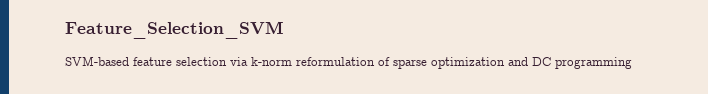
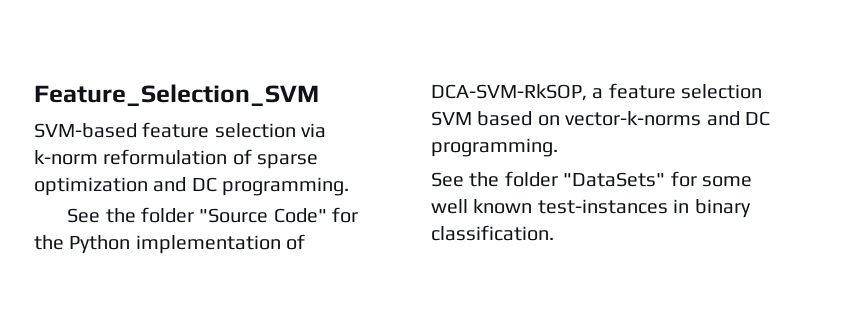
- SVM-based feature selection via k-norm reformulation of sparse optimization and DC programming
+ SVM-based feature selection via k-norm reformulation of sparse optimization and DC programming.
+ See the folder "Source Code" for the Python implementation of DCA-SVM-RkSOP, a feature selection SVM based on vector-k-norms and DC programming.
+ See the folder "DataSets" for some well known test-instances in binary classification.

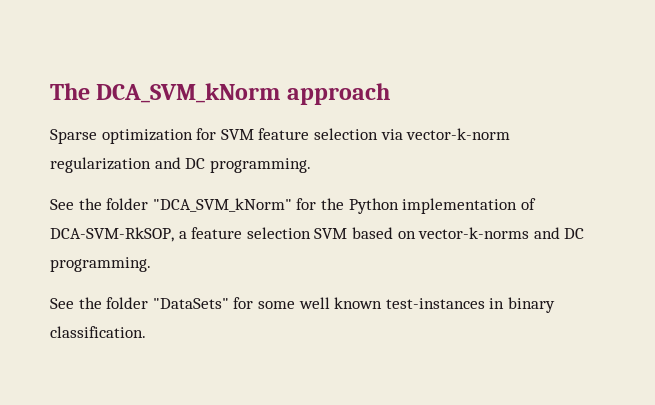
- Feature_Selection_SVM
- SVM-based feature selection via k-norm reformulation of sparse optimization and DC programming.
- See the folder "Source Code" for the Python implementation of DCA-SVM-RkSOP, a feature selection SVM based on vector-k-norms and DC programming.
+ The DCA_SVM_kNorm approach
+ Sparse optimization for SVM feature selection via vector-k-norm regularization and DC programming.
+ See the folder "DCA_SVM_kNorm" for the Python implementation of DCA-SVM-RkSOP, a feature selection SVM based on vector-k-norms and DC programming.

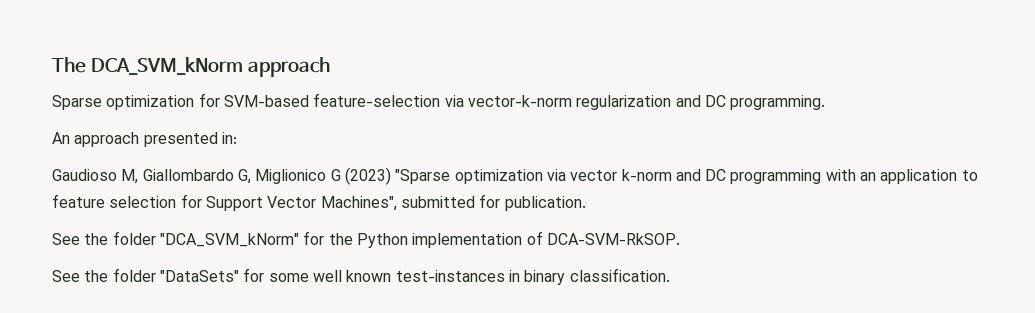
- Sparse optimization for SVM feature selection via vector-k-norm regularization and DC programming.
+ Sparse optimization for SVM-based feature-selection via vector-k-norm regularization and DC programming.
+ An approach presented in:
+ Gaudioso M, Giallombardo G, Miglionico G (2023) "Sparse optimization via vector k-norm and DC programming with an application to feature selection for Support Vector Machines", submitted for publication.
- See the folder "DCA_SVM_kNorm" for the Python implementation of DCA-SVM-RkSOP, a feature selection SVM based on vector-k-norms and DC programming.
+ See the folder "DCA_SVM_kNorm" for the Python implementation of DCA-SVM-RkSOP.

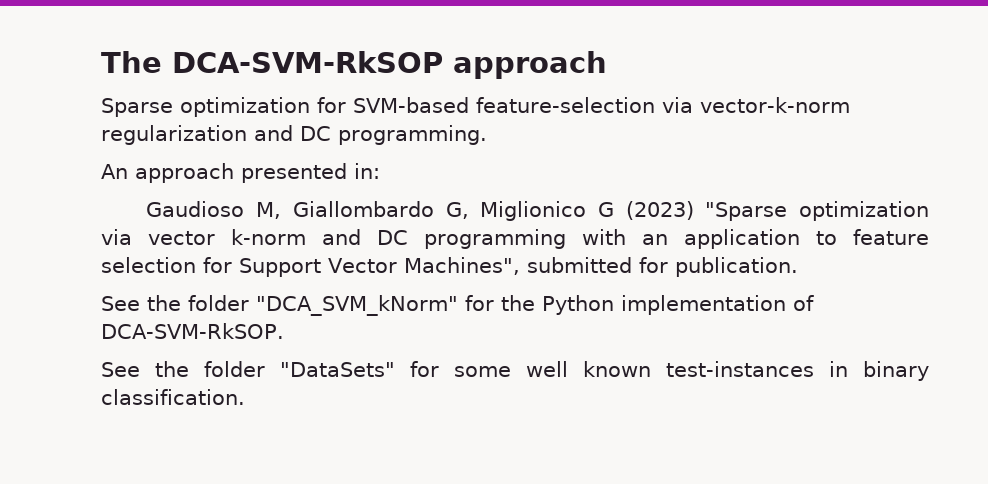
- The DCA_SVM_kNorm approach
+ The DCA-SVM-RkSOP approach

